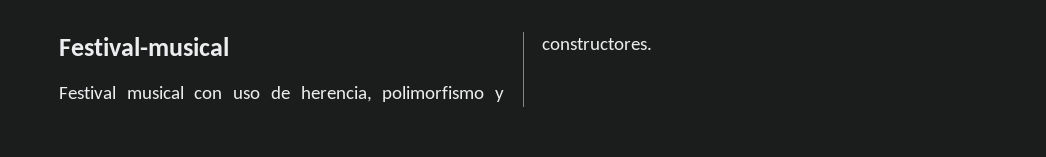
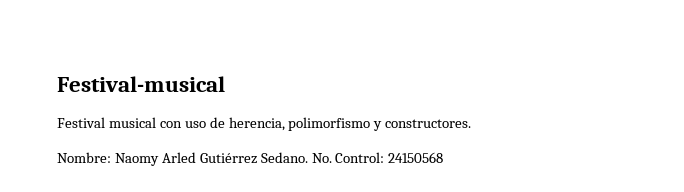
+ Nombre: Naomy Arled Gutiérrez Sedano. No. Control: 24150568

